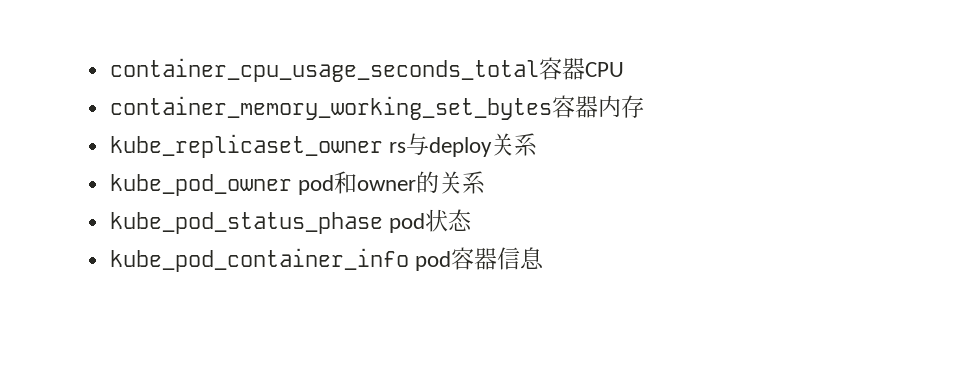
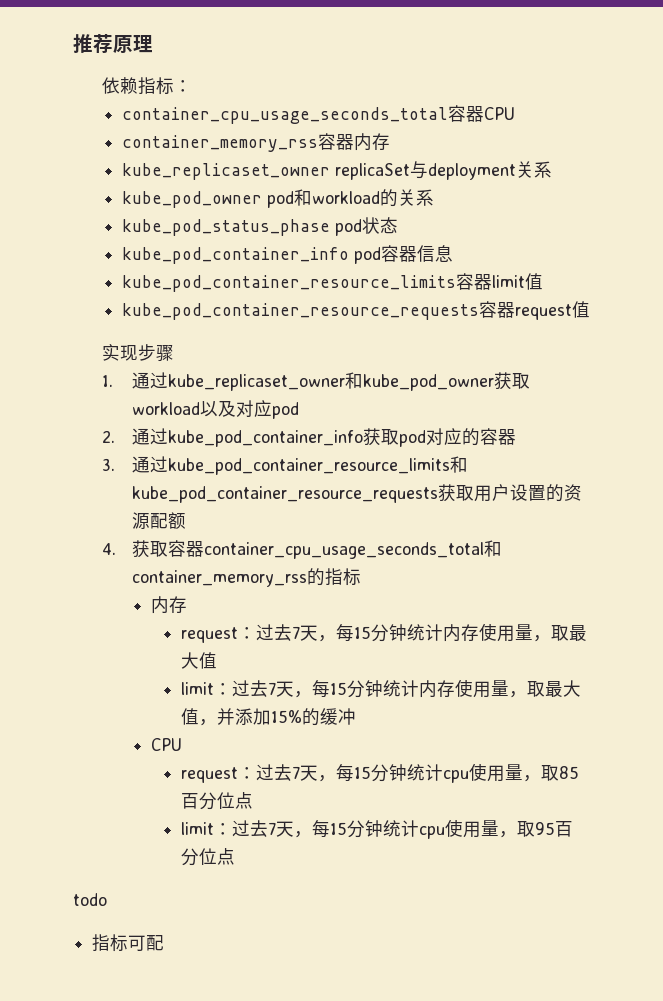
+ 推荐原理
+ 依赖指标：
- container_memory_working_set_bytes容器内存
+ container_memory_rss容器内存
- kube_replicaset_owner rs与deploy关系
+ kube_replicaset_owner replicaSet与deployment关系
- kube_pod_owner pod和owner的关系
+ kube_pod_owner pod和workload的关系
+ kube_pod_container_resource_limits容器limit值
+ kube_pod_container_resource_requests容器request值
+ 实现步骤
+ 1.通过kube_replicaset_owner和kube_pod_owner获取workload以及对应pod
+ 2.通过kube_pod_container_info获取pod对应的容器
+ 3.通过kube_pod_container_resource_limits和kube_pod_container_resource_requests获取用户设置的资源配额
+ 4.获取容器container_cpu_usage_seconds_total和container_memory_rss的指标
+ 内存
+ request：过去7天，每15分钟统计内存使用量，取最大值
+ limit：过去7天，每15分钟统计内存使用量，取最大值，并添加15%的缓冲
+ CPU
+ request：过去7天，每15分钟统计cpu使用量，取85百分位点
+ limit：过去7天，每15分钟统计cpu使用量，取95百分位点
+ todo
+ 指标可配

